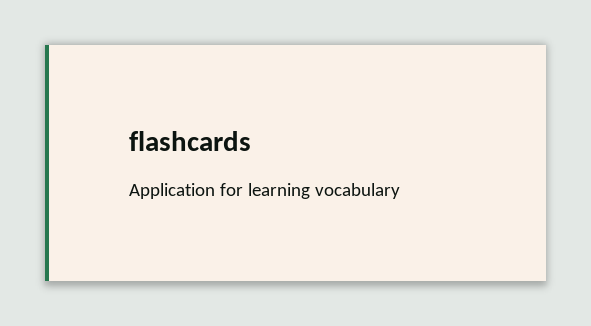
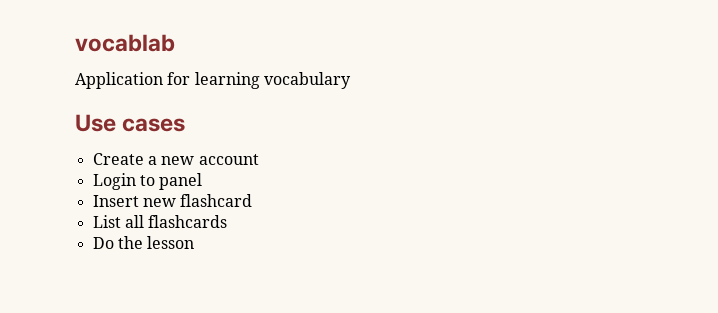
- flashcards
+ vocablab
+ Use cases
+ Create a new account
+ Login to panel
+ Insert new flashcard
+ List all flashcards
+ Do the lesson

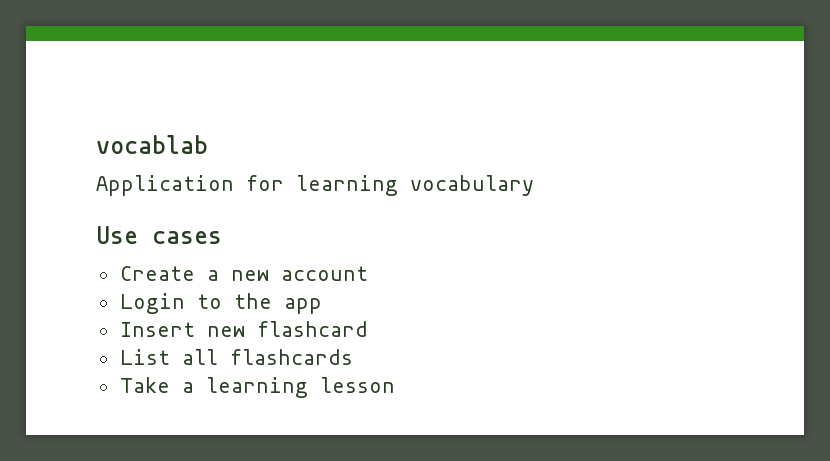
- Login to panel
+ Login to the app
- Do the lesson
+ Take a learning lesson

